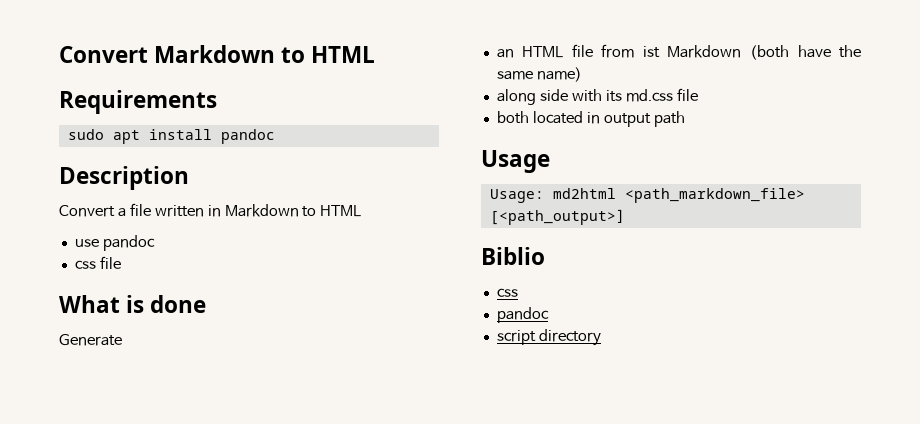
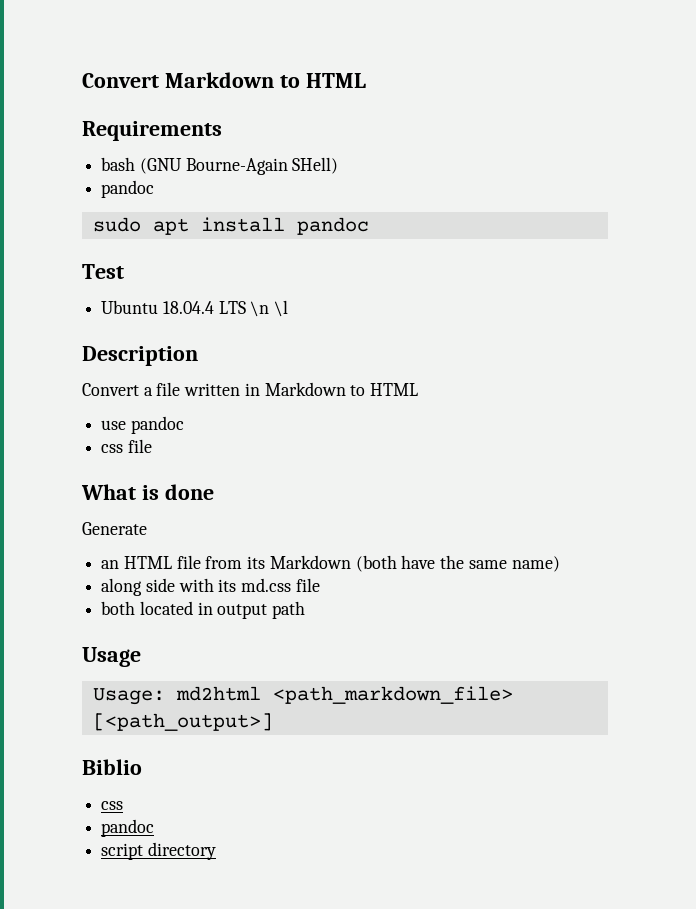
+ bash (GNU Bourne-Again SHell)
+ pandoc
+ Test
+ Ubuntu 18.04.4 LTS \n \l
- an HTML file from ist Markdown (both have the same name)
+ an HTML file from its Markdown (both have the same name)

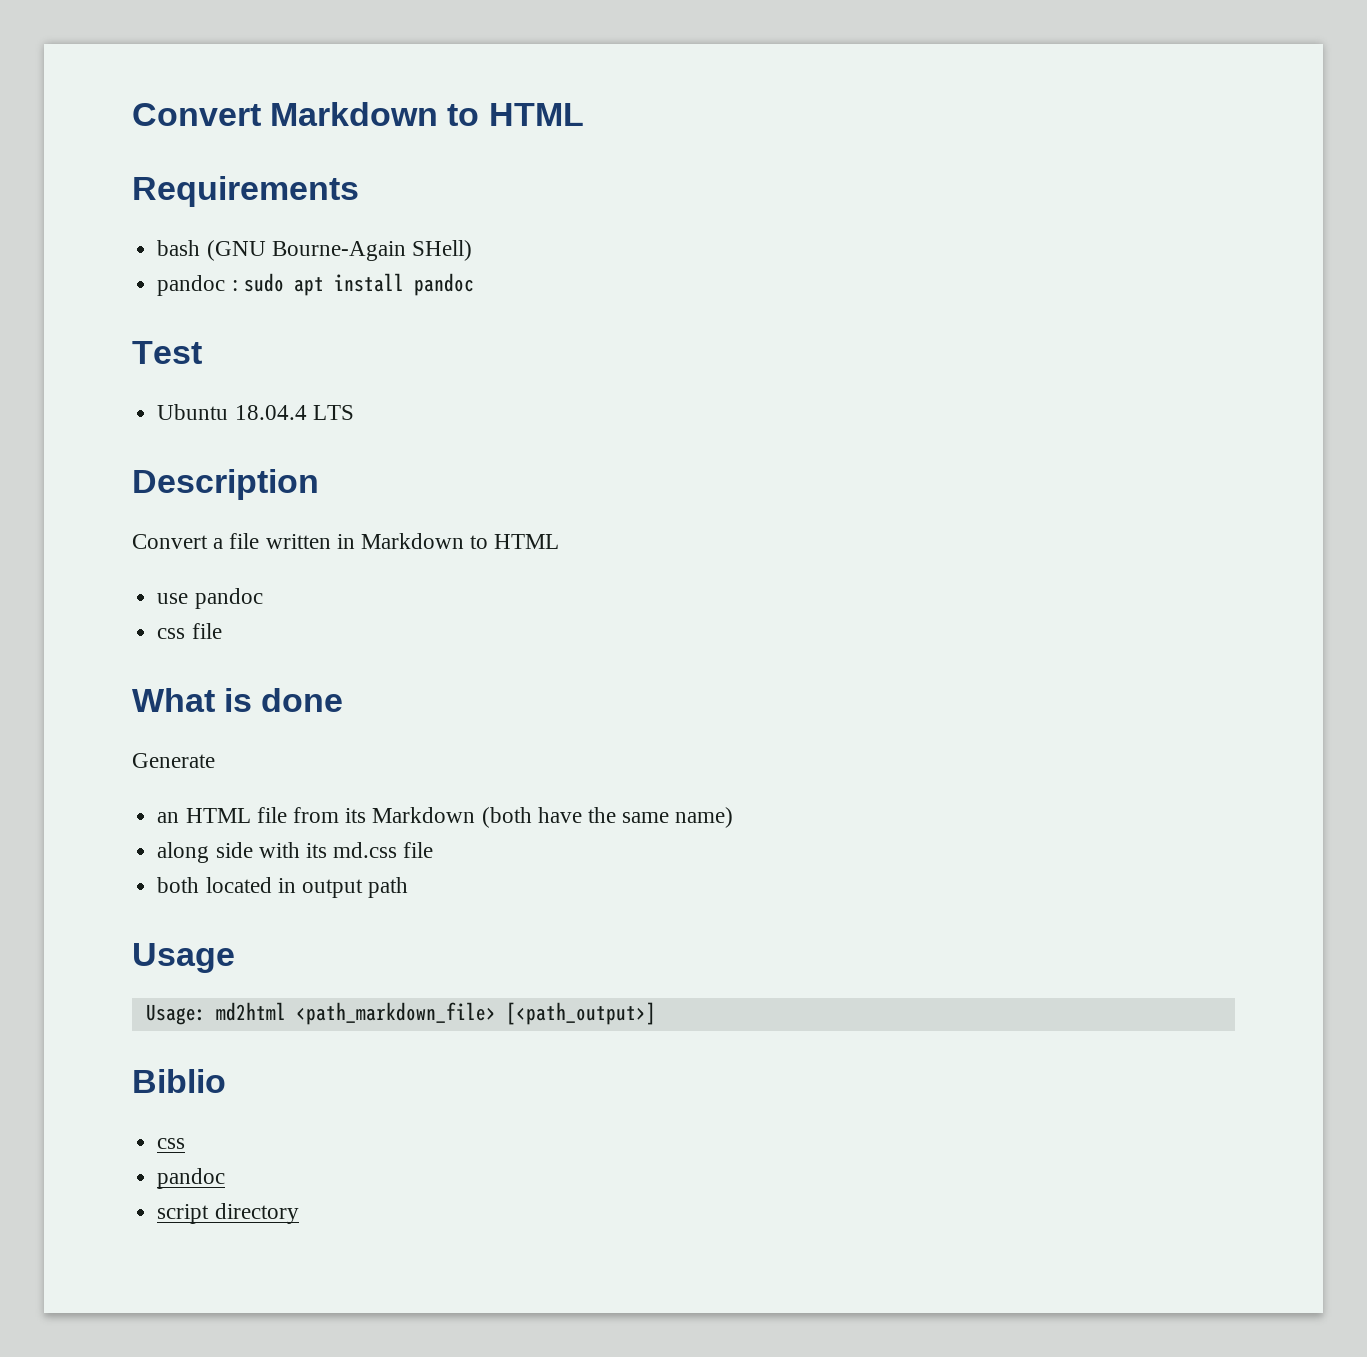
  bash (GNU Bourne-Again SHell)
- pandoc
- sudo apt install pandoc
+ pandoc : sudo apt install pandoc
- Ubuntu 18.04.4 LTS \n \l
+ Ubuntu 18.04.4 LTS

